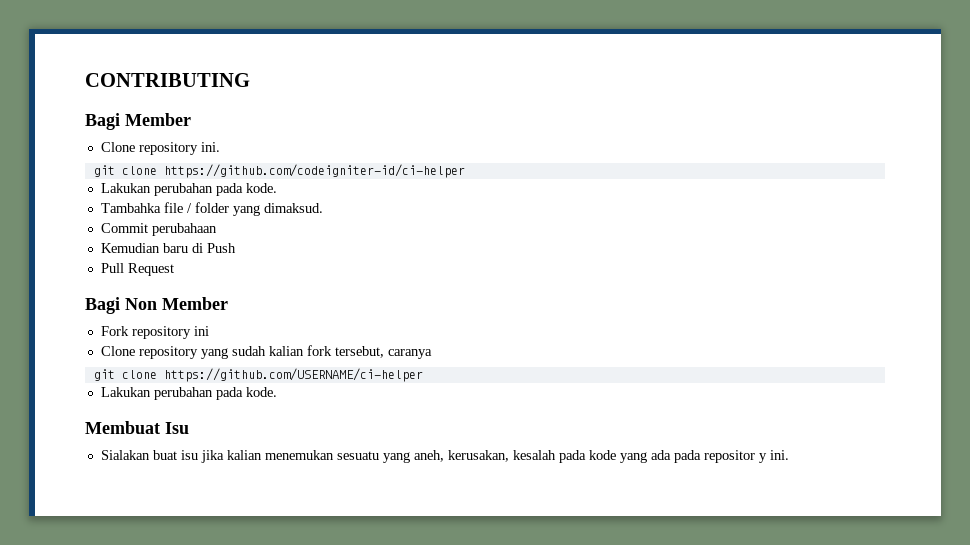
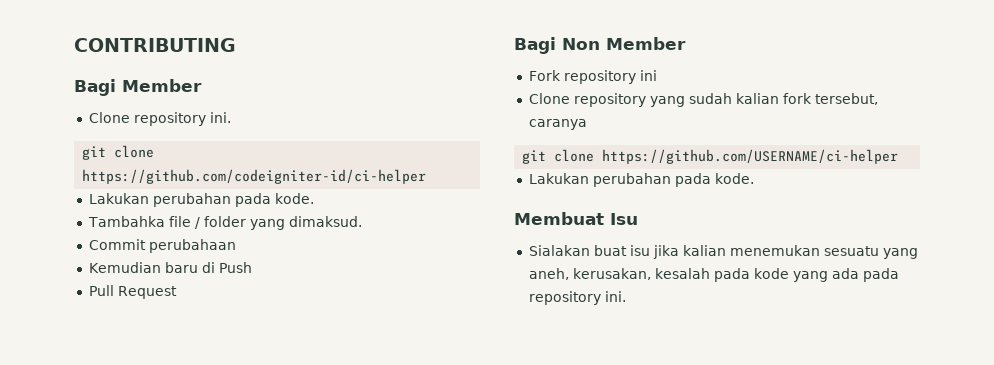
- Sialakan buat isu jika kalian menemukan sesuatu yang aneh, kerusakan, kesalah pada kode yang ada pada repositor y ini.
+ Sialakan buat isu jika kalian menemukan sesuatu yang aneh, kerusakan, kesalah pada kode yang ada pada repository ini.

